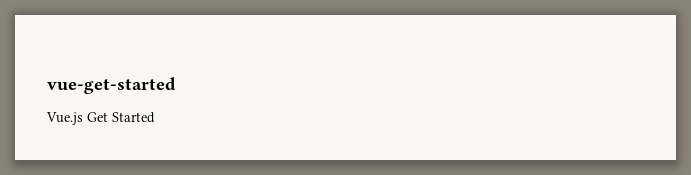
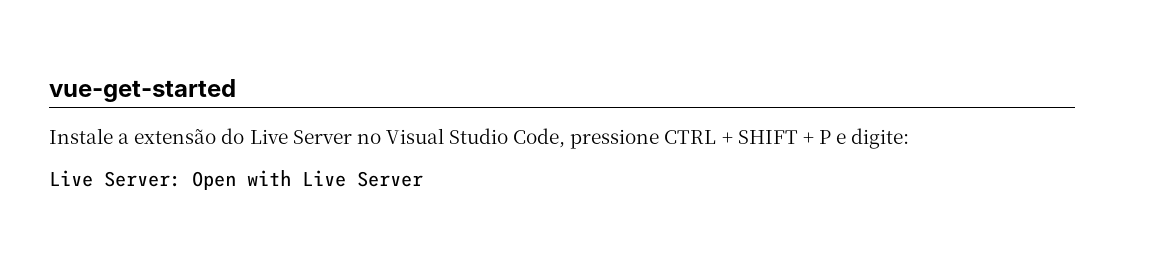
- Vue.js Get Started
+ Instale a extensão do Live Server no Visual Studio Code, pressione CTRL + SHIFT + P e digite:
+ Live Server: Open with Live Server

